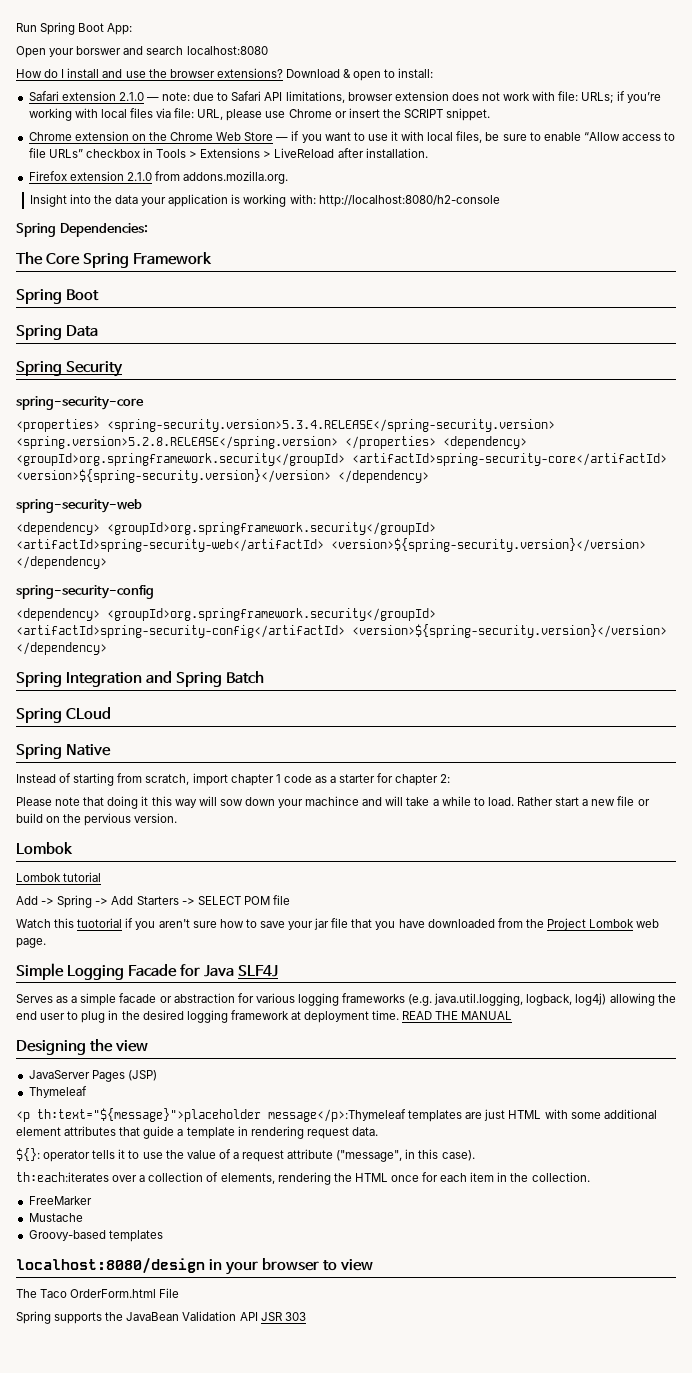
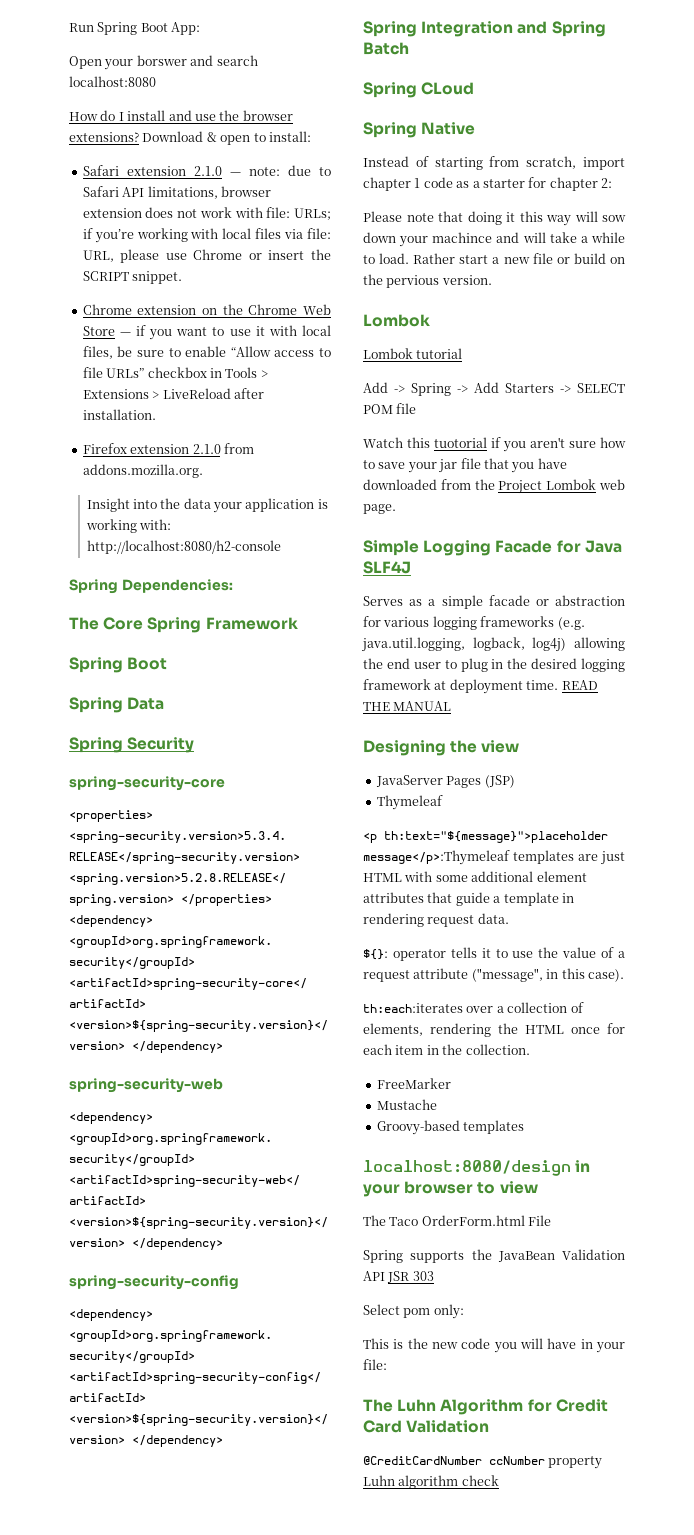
+ Select pom only:
+ This is the new code you will have in your file:
+ The Luhn Algorithm for Credit Card Validation
+ @CreditCardNumber ccNumber property Luhn algorithm check

